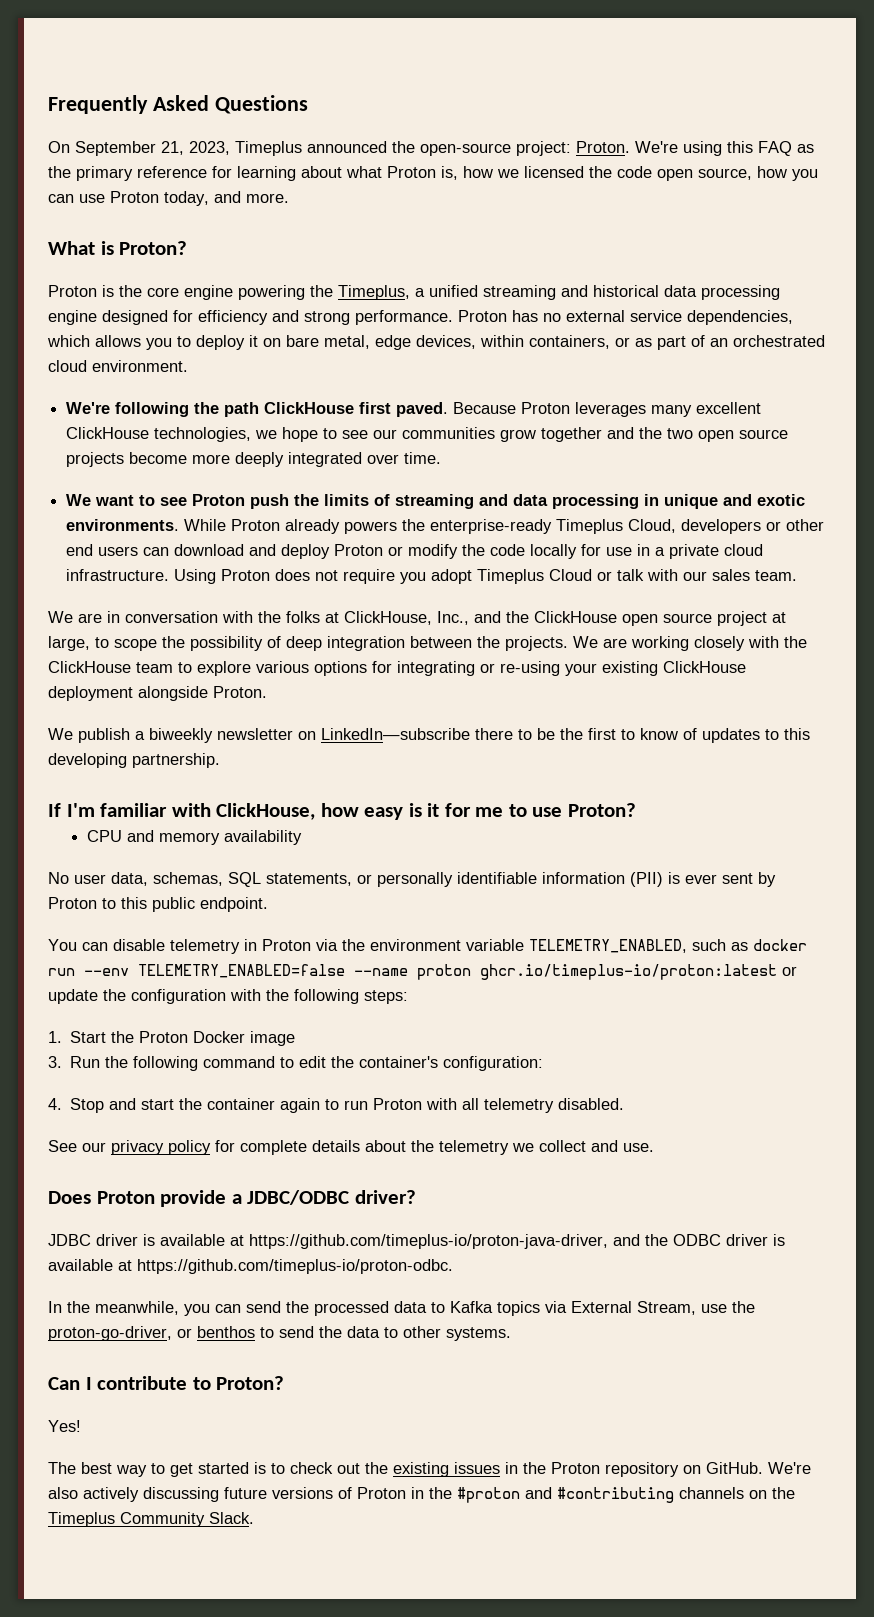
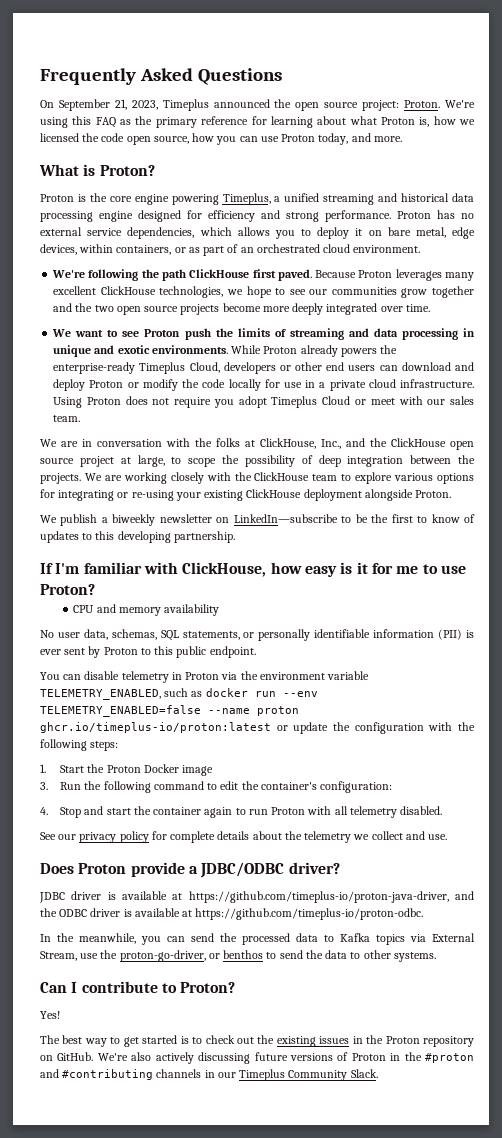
- On September 21, 2023, Timeplus announced the open-source project: Proton.
+ On September 21, 2023, Timeplus announced the open source project: Proton.
- Proton is the core engine powering the Timeplus, a unified streaming and historical data processing engine designed for efficiency and strong performance.
+ Proton is the core engine powering Timeplus, a unified streaming and historical data processing engine designed for efficiency and strong performance.
- Using Proton does not require you adopt Timeplus Cloud or talk with our sales team.
+ Using Proton does not require you adopt Timeplus Cloud or meet with our sales team.
- We publish a biweekly newsletter on LinkedIn—subscribe there to be the first to know of updates to this developing partnership.
+ We publish a biweekly newsletter on LinkedIn—subscribe to be the first to know of updates to this developing partnership.
- We're also actively discussing future versions of Proton in the #proton and #contributing channels on the Timeplus Community Slack.
+ We're also actively discussing future versions of Proton in the #proton and #contributing channels in our Timeplus Community Slack.

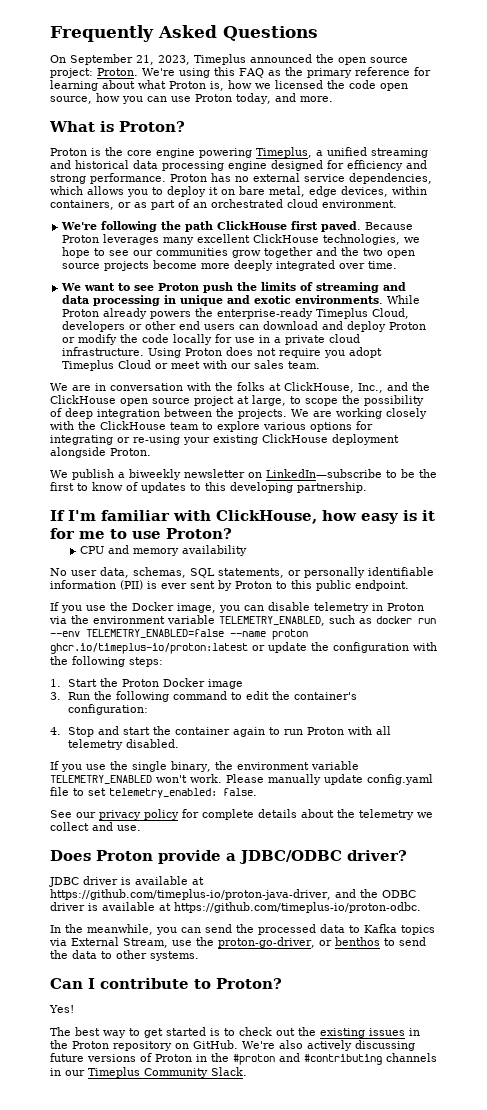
- You can disable telemetry in Proton via the environment variable TELEMETRY_ENABLED, such as docker run --env TELEMETRY_ENABLED=false --name proton ghcr.io/timeplus-io/proton:latest or update the configuration with the following steps:
+ If you use the Docker image, you can disable telemetry in Proton via the environment variable TELEMETRY_ENABLED, such as docker run --env TELEMETRY_ENABLED=false --name proton ghcr.io/timeplus-io/proton:latest or update the configuration with the following steps:
+ If you use the single binary, the environment variable TELEMETRY_ENABLED won't work. Please manually update config.yaml file to set telemetry_enabled: false.

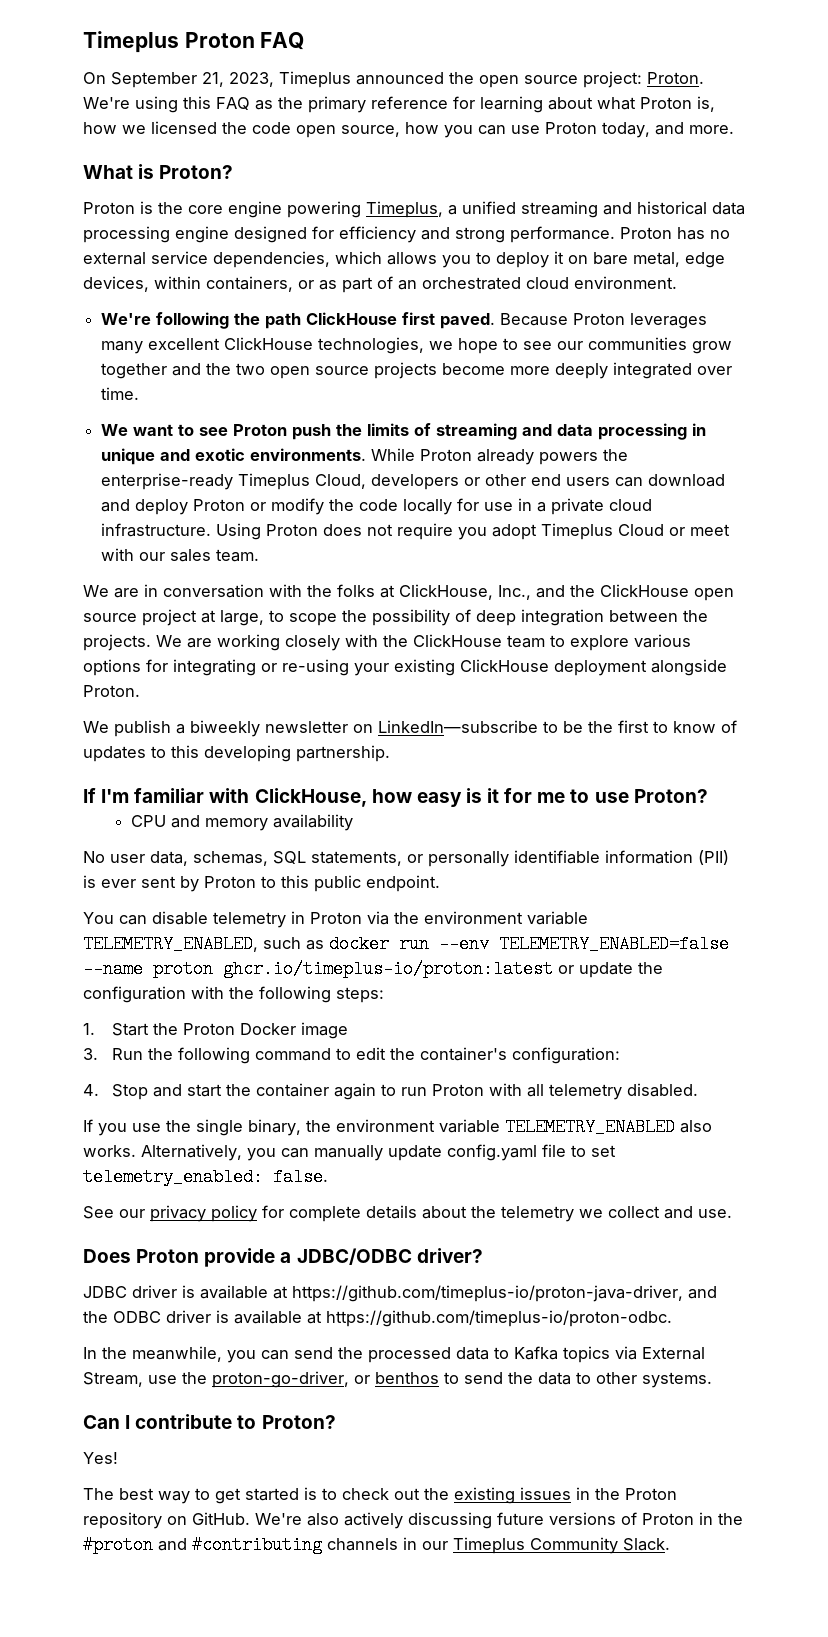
- Frequently Asked Questions
+ Timeplus Proton FAQ
- If you use the Docker image, you can disable telemetry in Proton via the environment variable TELEMETRY_ENABLED, such as docker run --env TELEMETRY_ENABLED=false --name proton ghcr.io/timeplus-io/proton:latest or update the configuration with the following steps:
+ You can disable telemetry in Proton via the environment variable TELEMETRY_ENABLED, such as docker run --env TELEMETRY_ENABLED=false --name proton ghcr.io/timeplus-io/proton:latest or update the configuration with the following steps:
- If you use the single binary, the environment variable TELEMETRY_ENABLED won't work. Please manually update config.yaml file to set telemetry_enabled: false.
+ If you use the single binary, the environment variable TELEMETRY_ENABLED also works. Alternatively, you can manually update config.yaml file to set telemetry_enabled: false.

